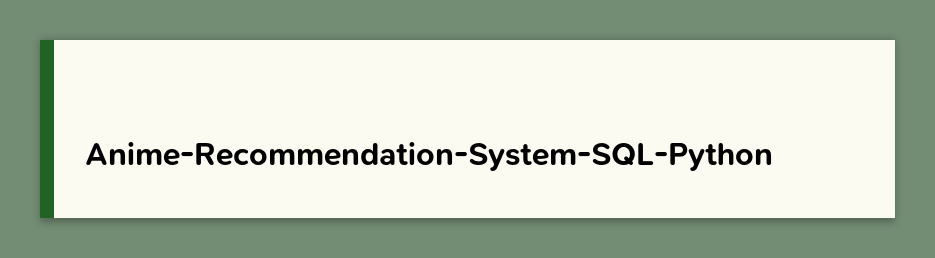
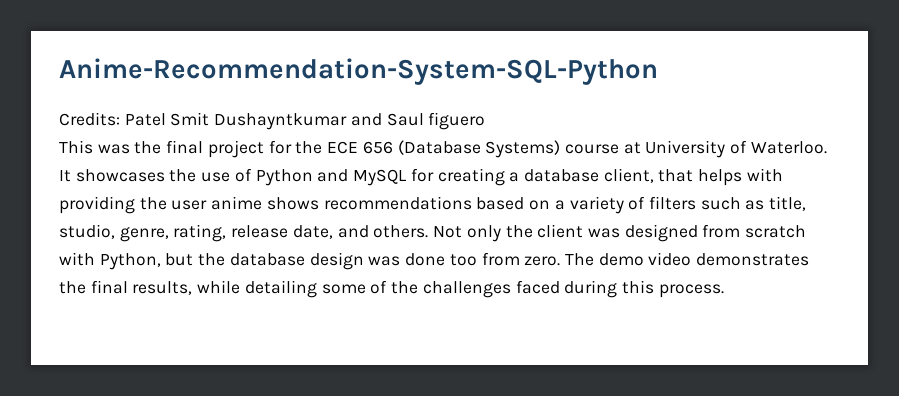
+ Credits: Patel Smit Dushayntkumar and Saul figuero
+ This was the final project for the ECE 656 (Database Systems) course at University of Waterloo. It showcases the use of Python and MySQL for creating a database client, that helps with providing the user anime shows recommendations based on a variety of filters such as title, studio, genre, rating, release date, and others. Not only the client was designed from scratch with Python, but the database design was done too from zero. The demo video demonstrates the final results, while detailing some of the challenges faced during this process.

